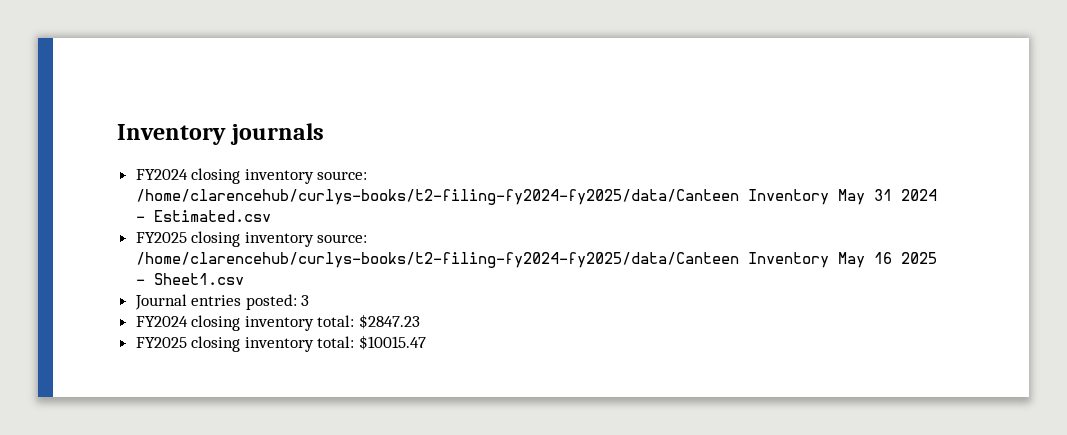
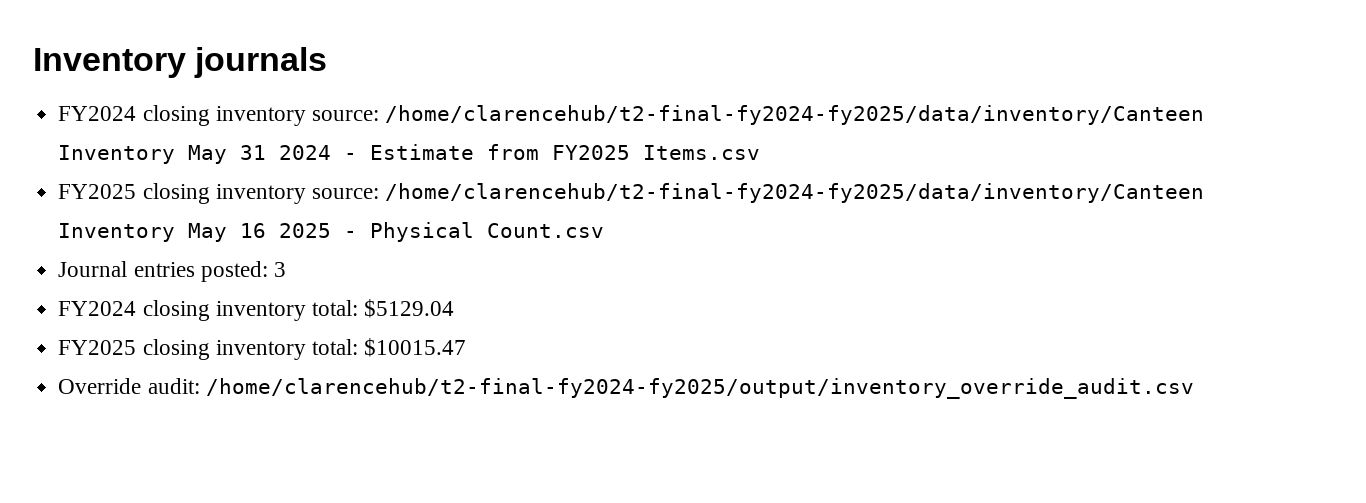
- FY2024 closing inventory source: /home/clarencehub/curlys-books/t2-filing-fy2024-fy2025/data/Canteen Inventory May 31 2024 - Estimated.csv
+ FY2024 closing inventory source: /home/clarencehub/t2-final-fy2024-fy2025/data/inventory/Canteen Inventory May 31 2024 - Estimate from FY2025 Items.csv
- FY2025 closing inventory source: /home/clarencehub/curlys-books/t2-filing-fy2024-fy2025/data/Canteen Inventory May 16 2025 - Sheet1.csv
+ FY2025 closing inventory source: /home/clarencehub/t2-final-fy2024-fy2025/data/inventory/Canteen Inventory May 16 2025 - Physical Count.csv
- FY2024 closing inventory total: $2847.23
+ FY2024 closing inventory total: $5129.04
+ Override audit: /home/clarencehub/t2-final-fy2024-fy2025/output/inventory_override_audit.csv

